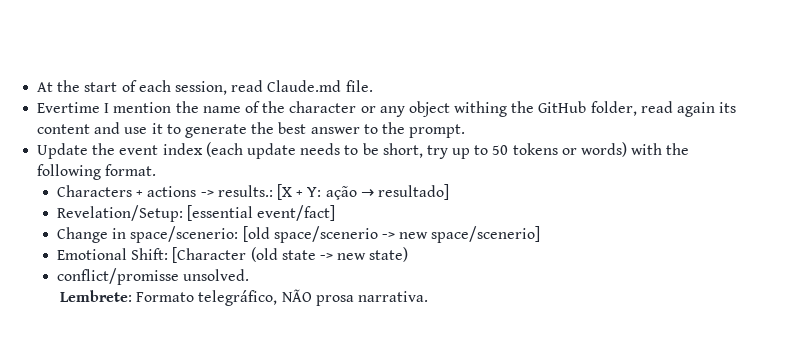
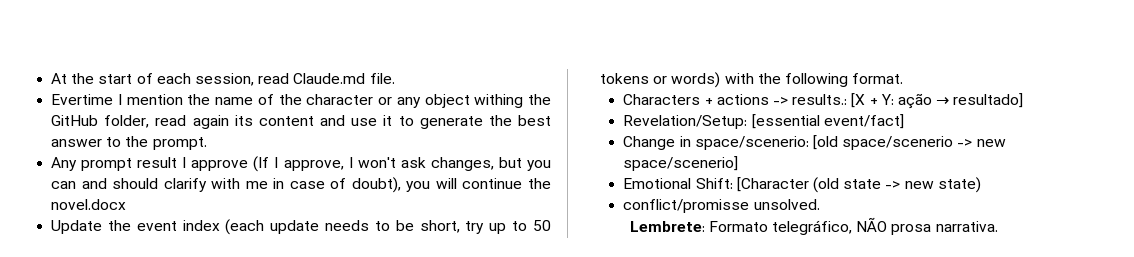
+ Any prompt result I approve (If I approve, I won't ask changes, but you can and should clarify with me in case of doubt), you will continue the novel.docx

